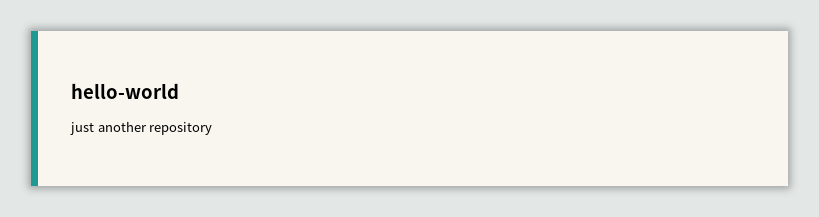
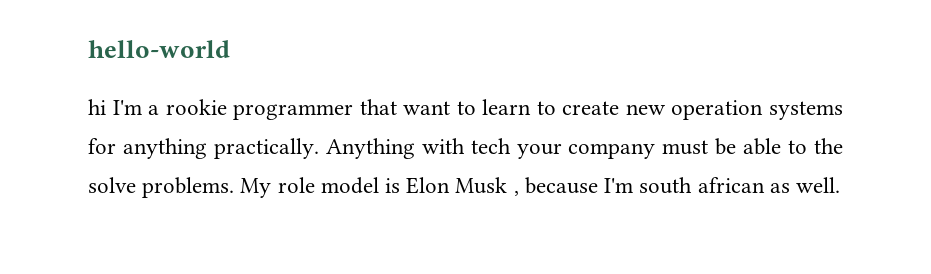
- just another repository
+ hi I'm a rookie programmer that want to learn to create new operation systems for anything practically. Anything with tech your company must be able to the solve problems. My role model is Elon Musk , because I'm south african as well.

